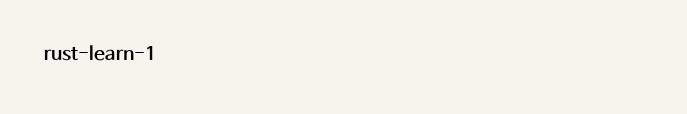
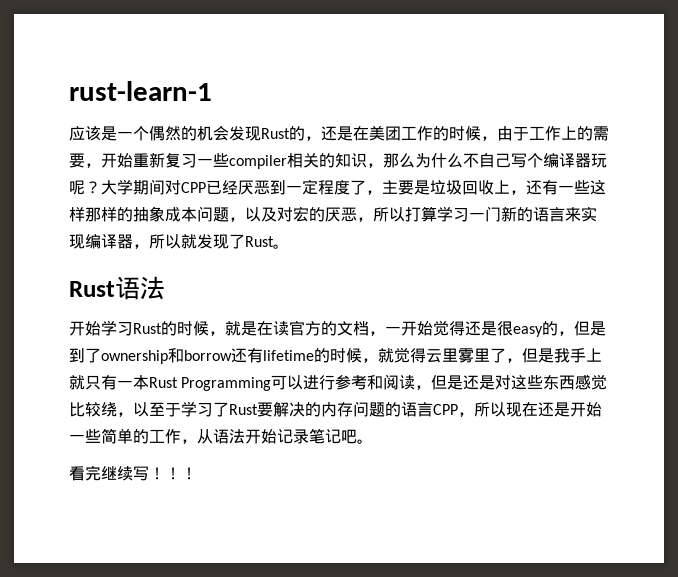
+ 应该是一个偶然的机会发现Rust的，还是在美团工作的时候，由于工作上的需要，开始重新复习一些compiler相关的知识，那么为什么不自己写个编译器玩呢？大学期间对CPP已经厌恶到一定程度了，主要是垃圾回收上，还有一些这样那样的抽象成本问题，以及对宏的厌恶，所以打算学习一门新的语言来实现编译器，所以就发现了Rust。
+ Rust语法
+ 开始学习Rust的时候，就是在读官方的文档，一开始觉得还是很easy的，但是到了ownership和borrow还有lifetime的时候，就觉得云里雾里了，但是我手上就只有一本Rust Programming可以进行参考和阅读，但是还是对这些东西感觉比较绕，以至于学习了Rust要解决的内存问题的语言CPP，所以现在还是开始一些简单的工作，从语法开始记录笔记吧。
+ 看完继续写！！！

